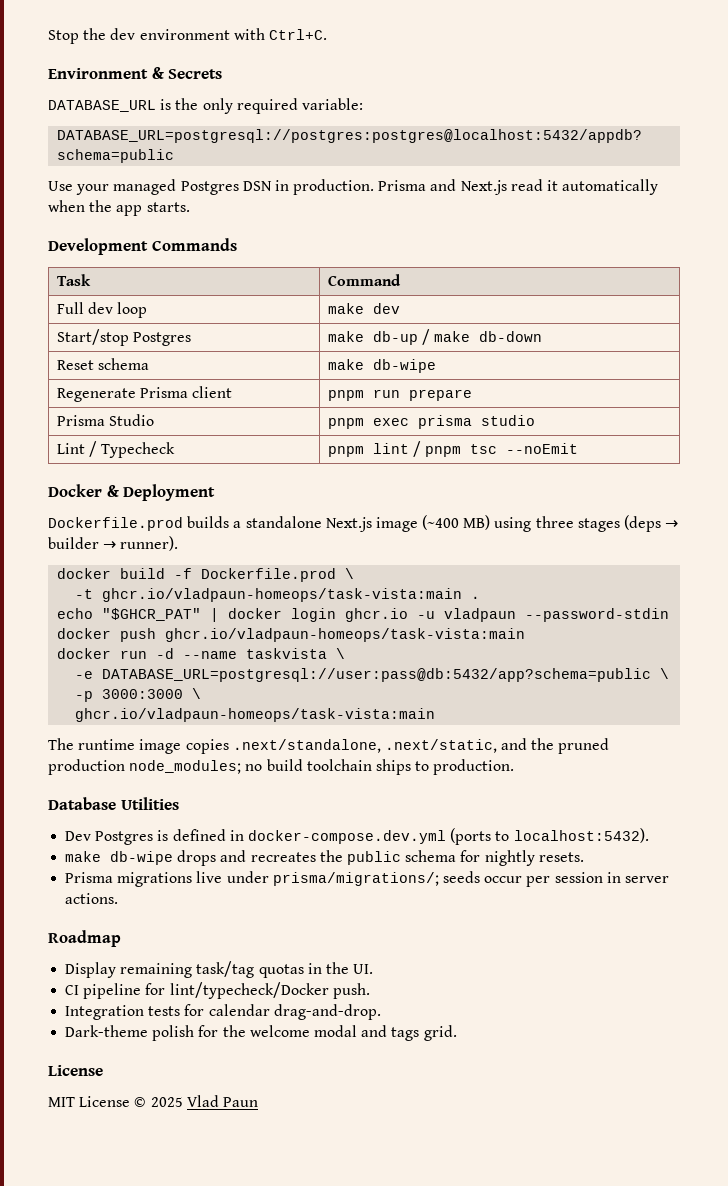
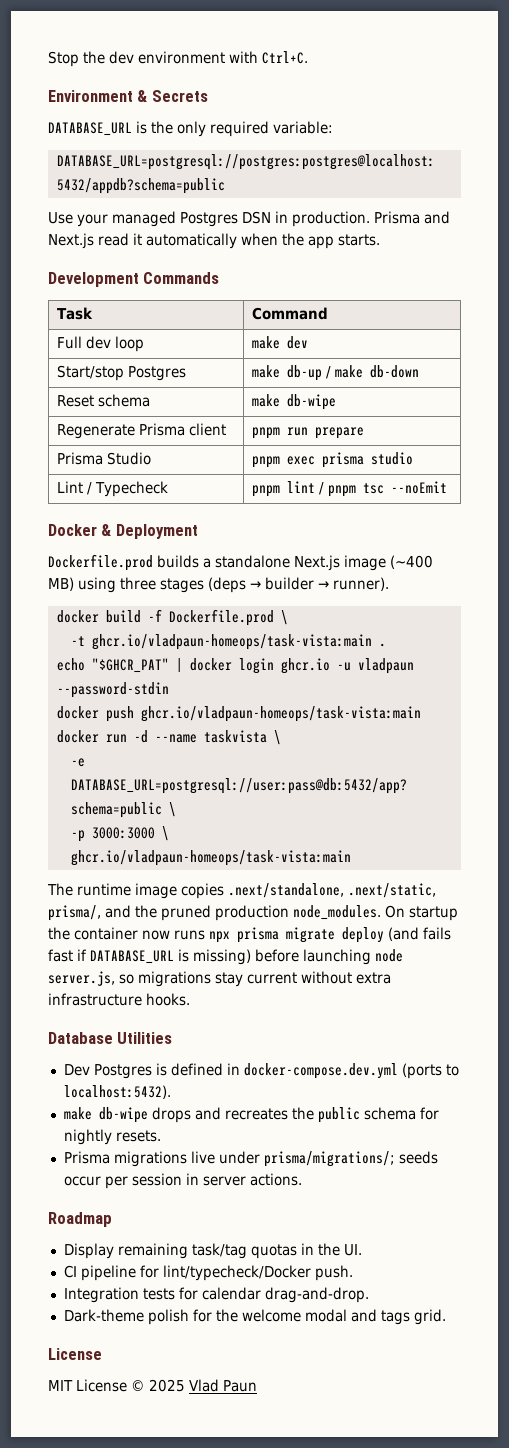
- The runtime image copies .next/standalone, .next/static, and the pruned production node_modules; no build toolchain ships to production.
+ The runtime image copies .next/standalone, .next/static, prisma/, and the pruned production node_modules. On startup the container now runs npx prisma migrate deploy (and fails fast if DATABASE_URL is missing) before launching node server.js, so migrations stay current without extra infrastructure hooks.

